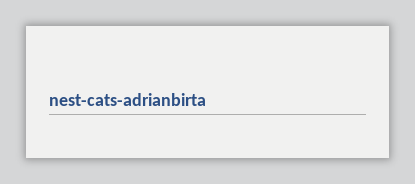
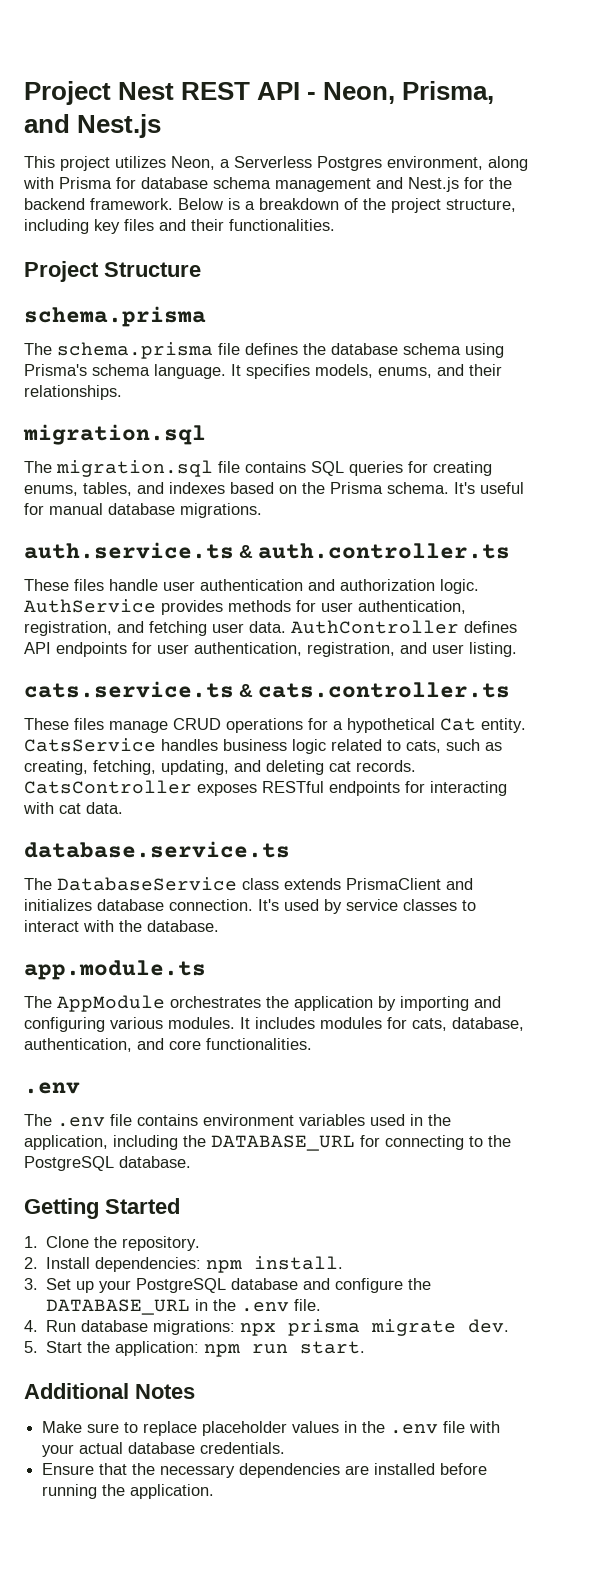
- nest-cats-adrianbirta
+ Project Nest REST API - Neon, Prisma, and Nest.js
+ This project utilizes Neon, a Serverless Postgres environment, along with Prisma for database schema management and Nest.js for the backend framework. Below is a breakdown of the project structure, including key files and their functionalities.
+ Project Structure
+ schema.prisma
+ The schema.prisma file defines the database schema using Prisma's schema language. It specifies models, enums, and their relationships.
+ migration.sql
+ The migration.sql file contains SQL queries for creating enums, tables, and indexes based on the Prisma schema. It's useful for manual database migrations.
+ auth.service.ts & auth.controller.ts
+ These files handle user authentication and authorization logic. AuthService provides methods for user authentication, registration, and fetching user data. AuthController defines API endpoints for user authentication, registration, and user listing.
+ cats.service.ts & cats.controller.ts
+ These files manage CRUD operations for a hypothetical Cat entity. CatsService handles business logic related to cats, such as creating, fetching, updating, and deleting cat records. CatsController exposes RESTful endpoints for interacting with cat data.
+ database.service.ts
+ The DatabaseService class extends PrismaClient and initializes database connection. It's used by service classes to interact with the database.
+ app.module.ts
+ The AppModule orchestrates the application by importing and configuring various modules. It includes modules for cats, database, authentication, and core functionalities.
+ .env
+ The .env file contains environment variables used in the application, including the DATABASE_URL for connecting to the PostgreSQL database.
+ Getting Started
+ 1. Clone the repository.
+ 2. Install dependencies: npm install.
+ 3. Set up your PostgreSQL database and configure the DATABASE_URL in the .env file.
+ 4. Run database migrations: npx prisma migrate dev.
+ 5. Start the application: npm run start.
+ Additional Notes
+ Make sure to replace placeholder values in the .env file with your actual database credentials.
+ Ensure that the necessary dependencies are installed before running the application.

